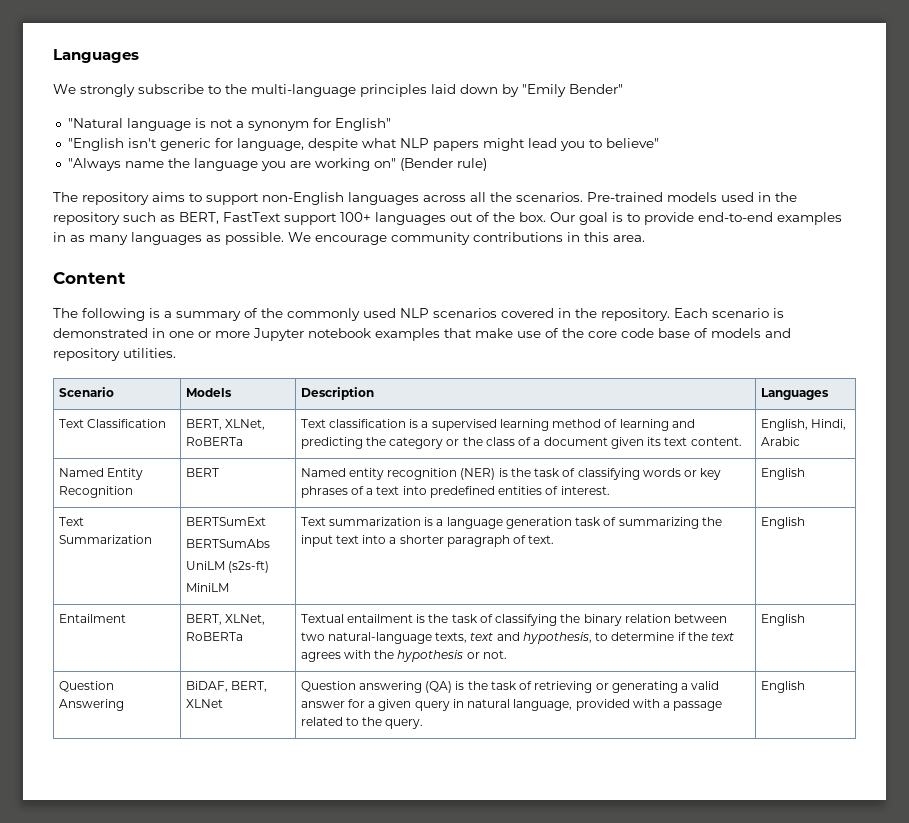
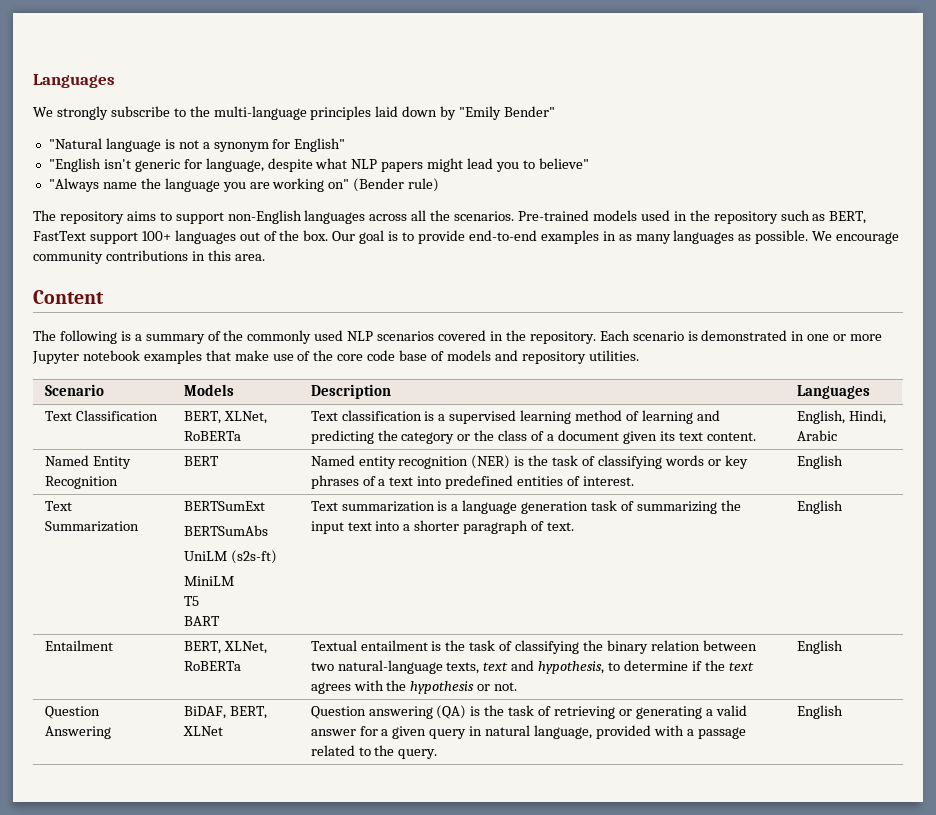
  Text Summarization | BERTSumExt
  BERTSumAbs
  UniLM (s2s-ft)
- MiniLM | Text summarization is a language generation task of summarizing the input text into a shorter paragraph of text. | English
+ MiniLM
+ T5
+ BART | Text summarization is a language generation task of summarizing the input text into a shorter paragraph of text. | English

